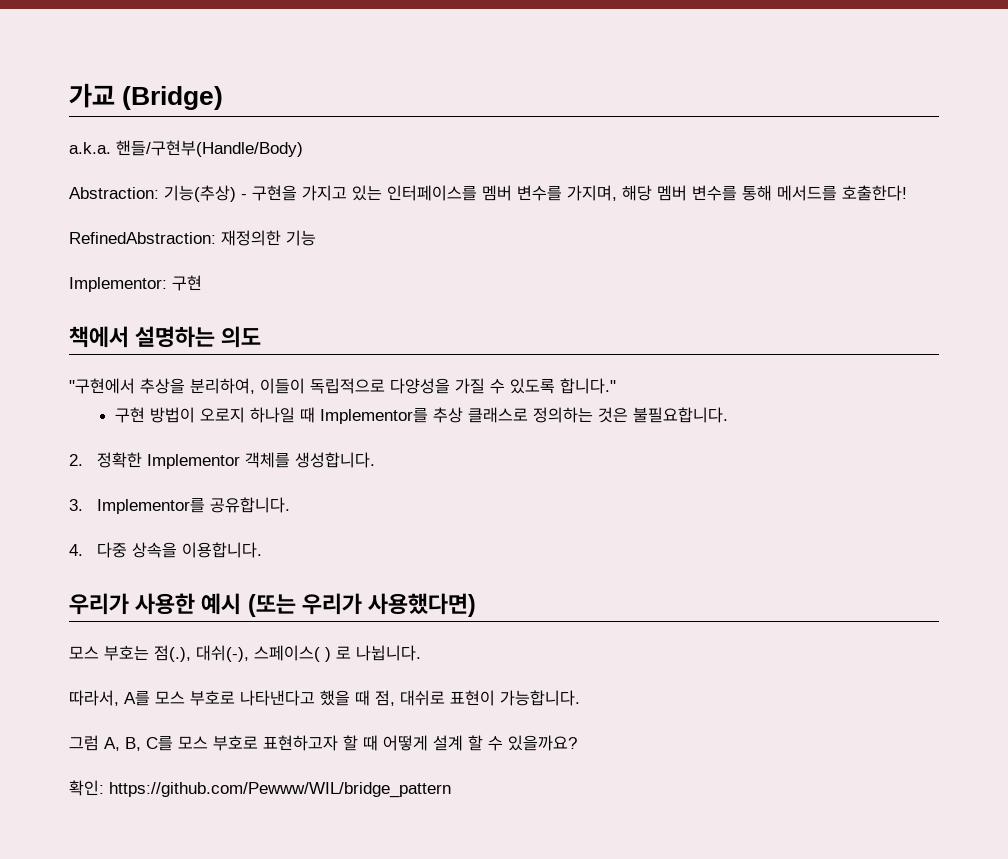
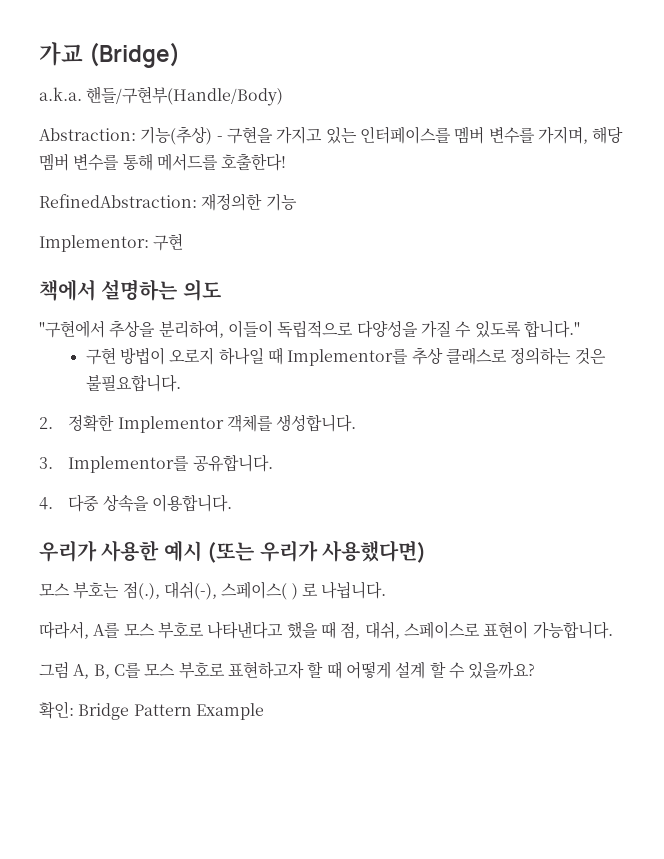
- 따라서, A를 모스 부호로 나타낸다고 했을 때 점, 대쉬로 표현이 가능합니다.
+ 따라서, A를 모스 부호로 나타낸다고 했을 때 점, 대쉬, 스페이스로 표현이 가능합니다.
- 확인: https://github.com/Pewww/WIL/bridge_pattern
+ 확인: Bridge Pattern Example

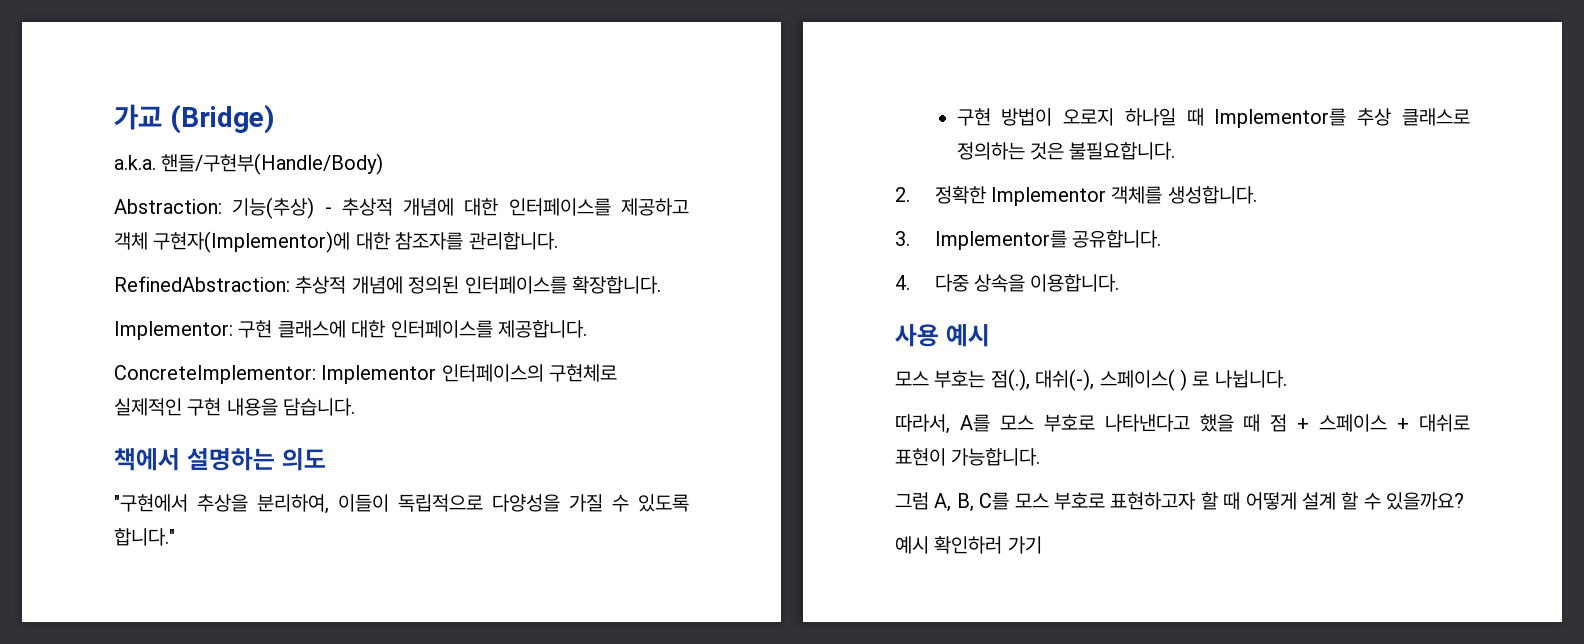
- Abstraction: 기능(추상) - 구현을 가지고 있는 인터페이스를 멤버 변수를 가지며, 해당 멤버 변수를 통해 메서드를 호출한다!
- RefinedAbstraction: 재정의한 기능
- Implementor: 구현
+ Abstraction: 기능(추상) - 추상적 개념에 대한 인터페이스를 제공하고 객체 구현자(Implementor)에 대한 참조자를 관리합니다.
+ RefinedAbstraction: 추상적 개념에 정의된 인터페이스를 확장합니다.
+ Implementor: 구현 클래스에 대한 인터페이스를 제공합니다.
+ ConcreteImplementor: Implementor 인터페이스의 구현체로 실제적인 구현 내용을 담습니다.
- 우리가 사용한 예시 (또는 우리가 사용했다면)
+ 사용 예시
- 따라서, A를 모스 부호로 나타낸다고 했을 때 점, 대쉬, 스페이스로 표현이 가능합니다.
+ 따라서, A를 모스 부호로 나타낸다고 했을 때 점 + 스페이스 + 대쉬로 표현이 가능합니다.
- 확인: Bridge Pattern Example
+ 예시 확인하러 가기

